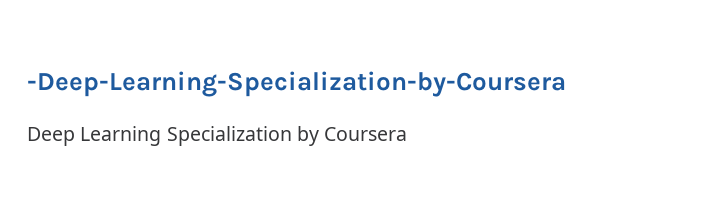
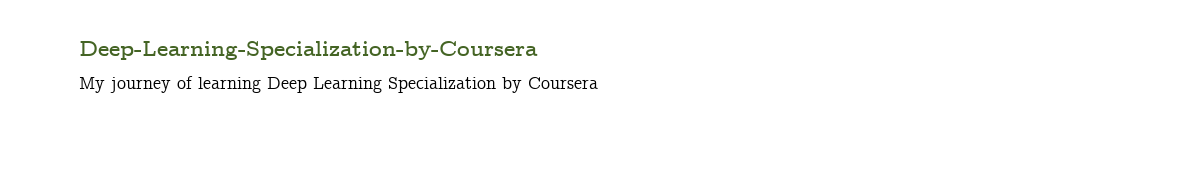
- -Deep-Learning-Specialization-by-Coursera
- Deep Learning Specialization by Coursera
+ Deep-Learning-Specialization-by-Coursera
+ My journey of learning Deep Learning Specialization by Coursera

